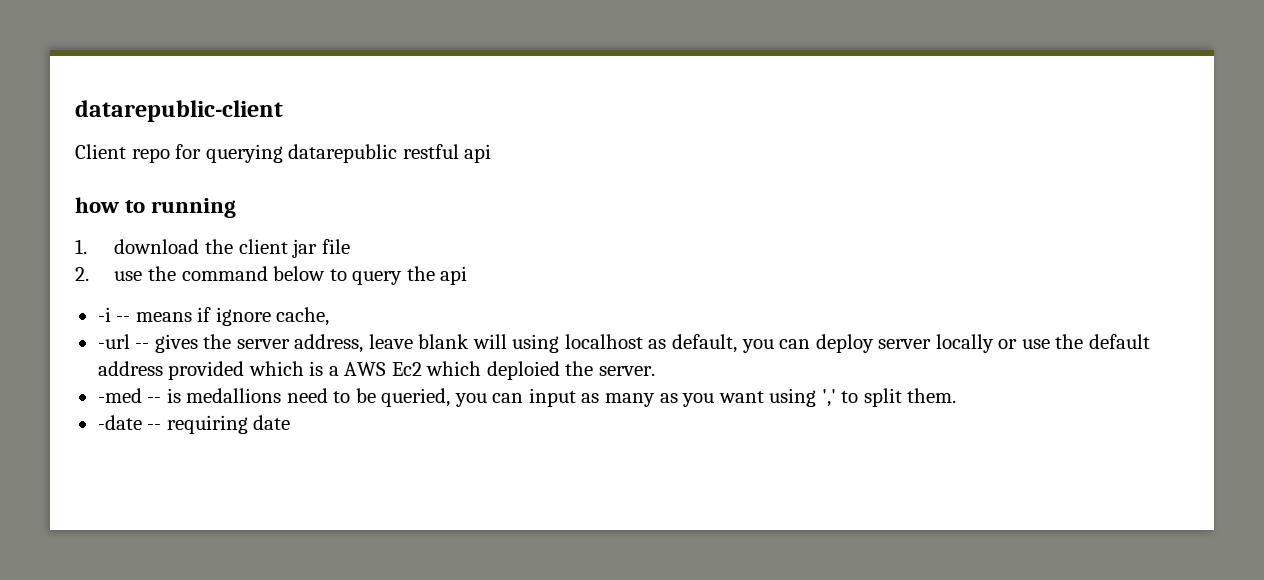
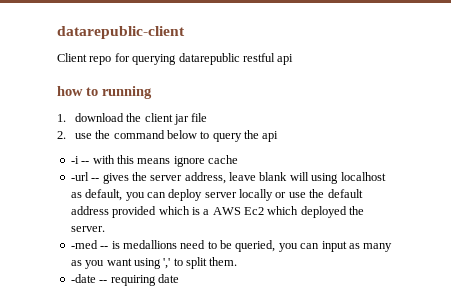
- -i -- means if ignore cache,
+ -i -- with this means ignore cache
- -url -- gives the server address, leave blank will using localhost as default, you can deploy server locally or use the default address provided which is a AWS Ec2 which deploied the server.
+ -url -- gives the server address, leave blank will using localhost as default, you can deploy server locally or use the default address provided which is a AWS Ec2 which deployed the server.

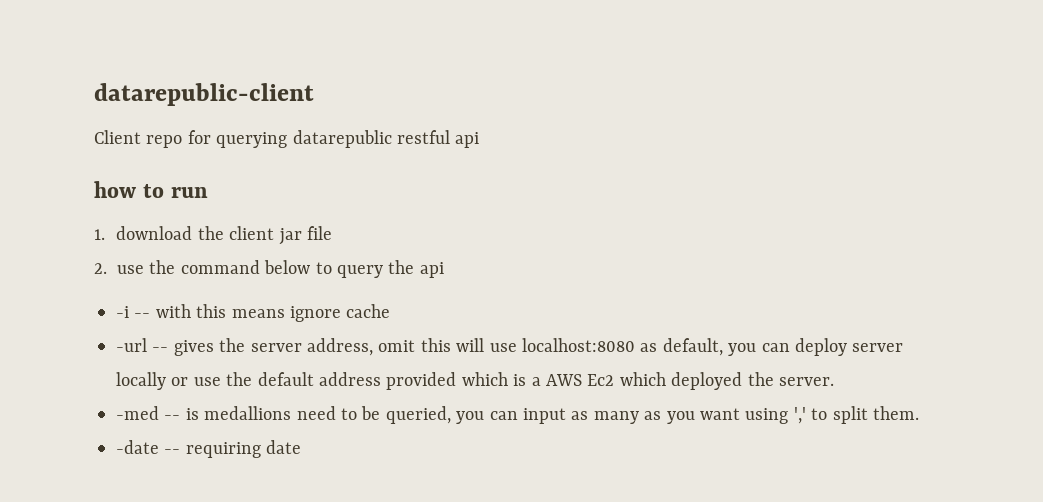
- how to running
+ how to run
- -url -- gives the server address, leave blank will using localhost as default, you can deploy server locally or use the default address provided which is a AWS Ec2 which deployed the server.
+ -url -- gives the server address, omit this will use localhost:8080 as default, you can deploy server locally or use the default address provided which is a AWS Ec2 which deployed the server.

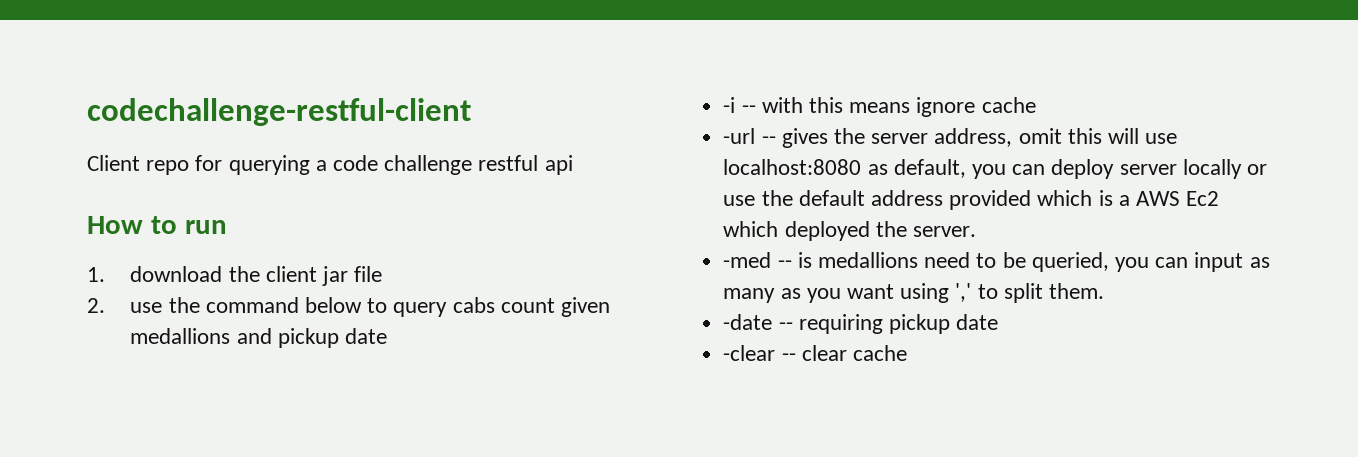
- datarepublic-client
+ codechallenge-restful-client
- Client repo for querying datarepublic restful api
+ Client repo for querying a code challenge restful api
- how to run
+ How to run
- 2. use the command below to query the api
+ 2. use the command below to query cabs count given medallions and pickup date
- -date -- requiring date
+ -date -- requiring pickup date
+ -clear -- clear cache

